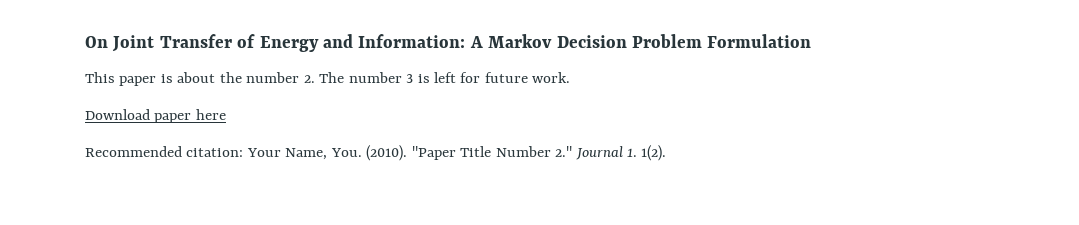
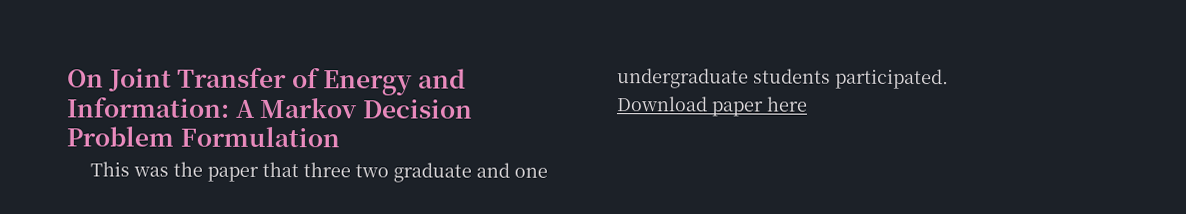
- This paper is about the number 2. The number 3 is left for future work.
+ This was the paper that three two graduate and one undergraduate students participated.
  Download paper here
- Recommended citation: Your Name, You. (2010). "Paper Title Number 2." Journal 1. 1(2).

